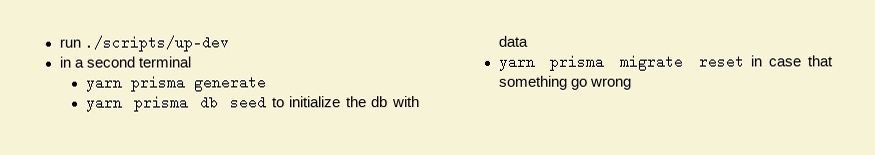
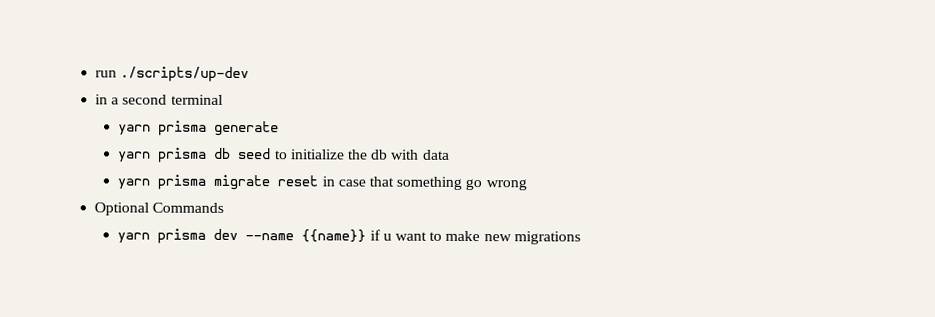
+ Optional Commands
+ yarn prisma dev --name {{name}} if u want to make new migrations

